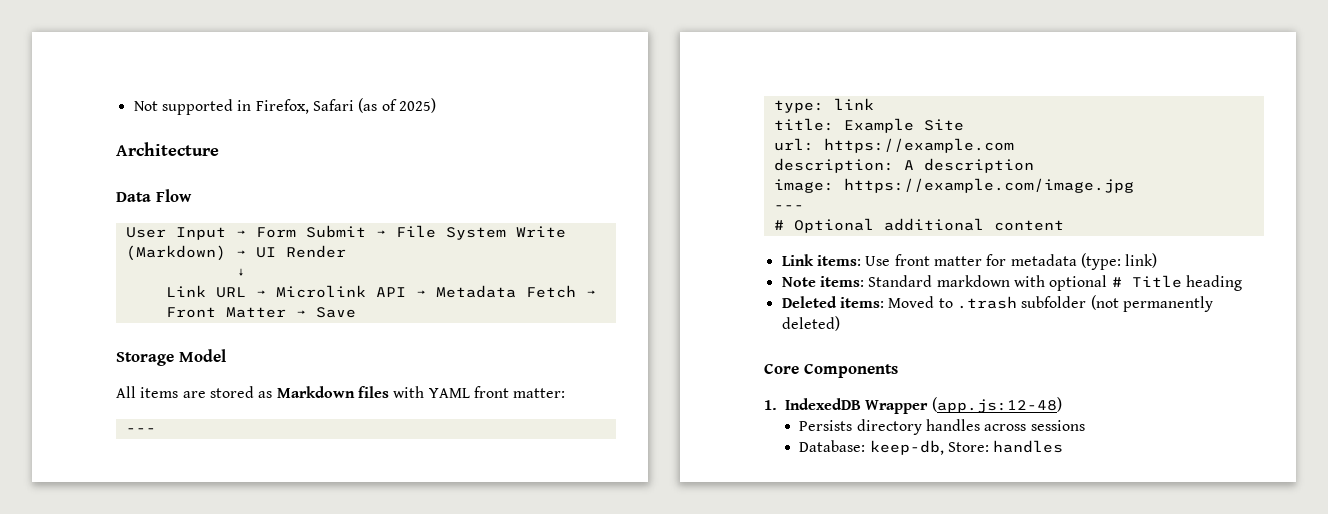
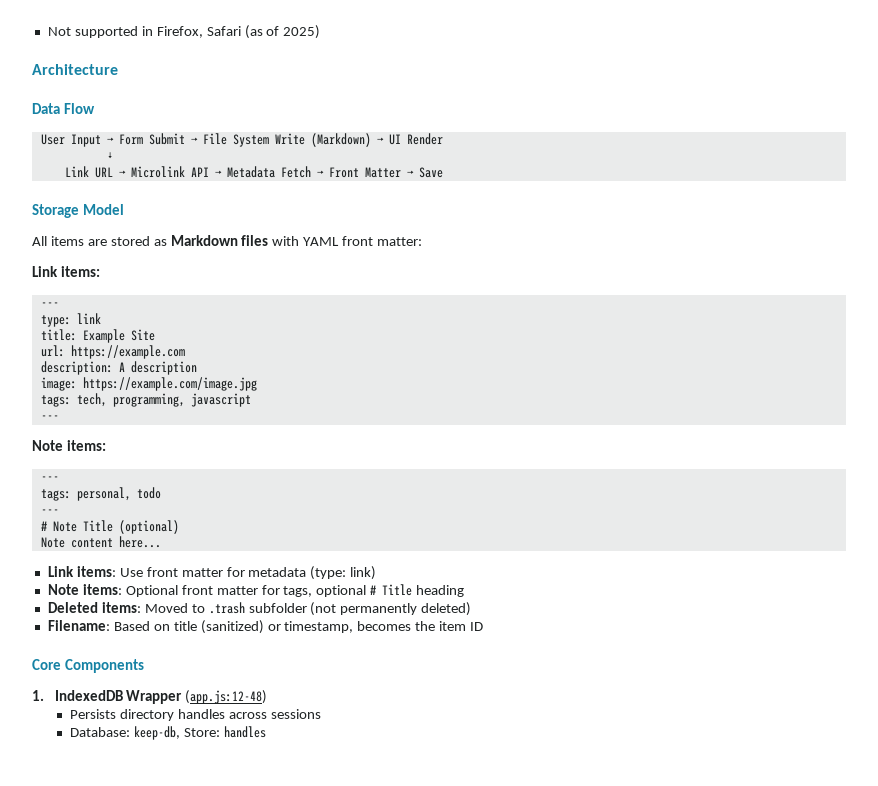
  All items are stored as Markdown files with YAML front matter:
+ Link items:
  image: https://example.com/image.jpg
+ tags: tech, programming, javascript
  ---
- # Optional additional content
+ Note items:
+ ---
+ tags: personal, todo
+ ---
+ # Note Title (optional)
+ Note content here...
- Note items: Standard markdown with optional # Title heading
+ Note items: Optional front matter for tags, optional # Title heading
+ Filename: Based on title (sanitized) or timestamp, becomes the item ID

